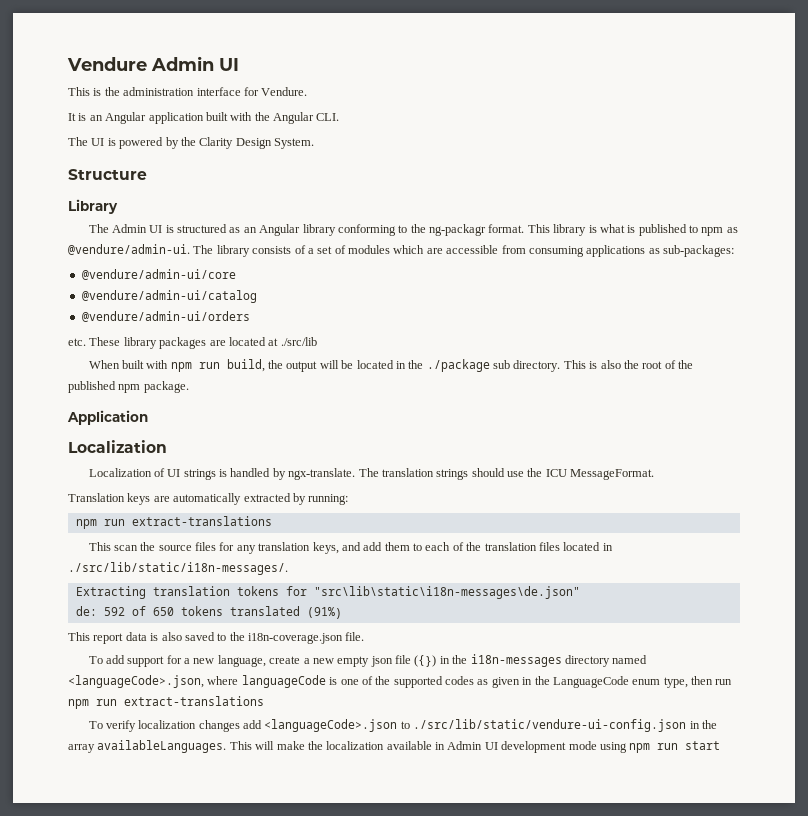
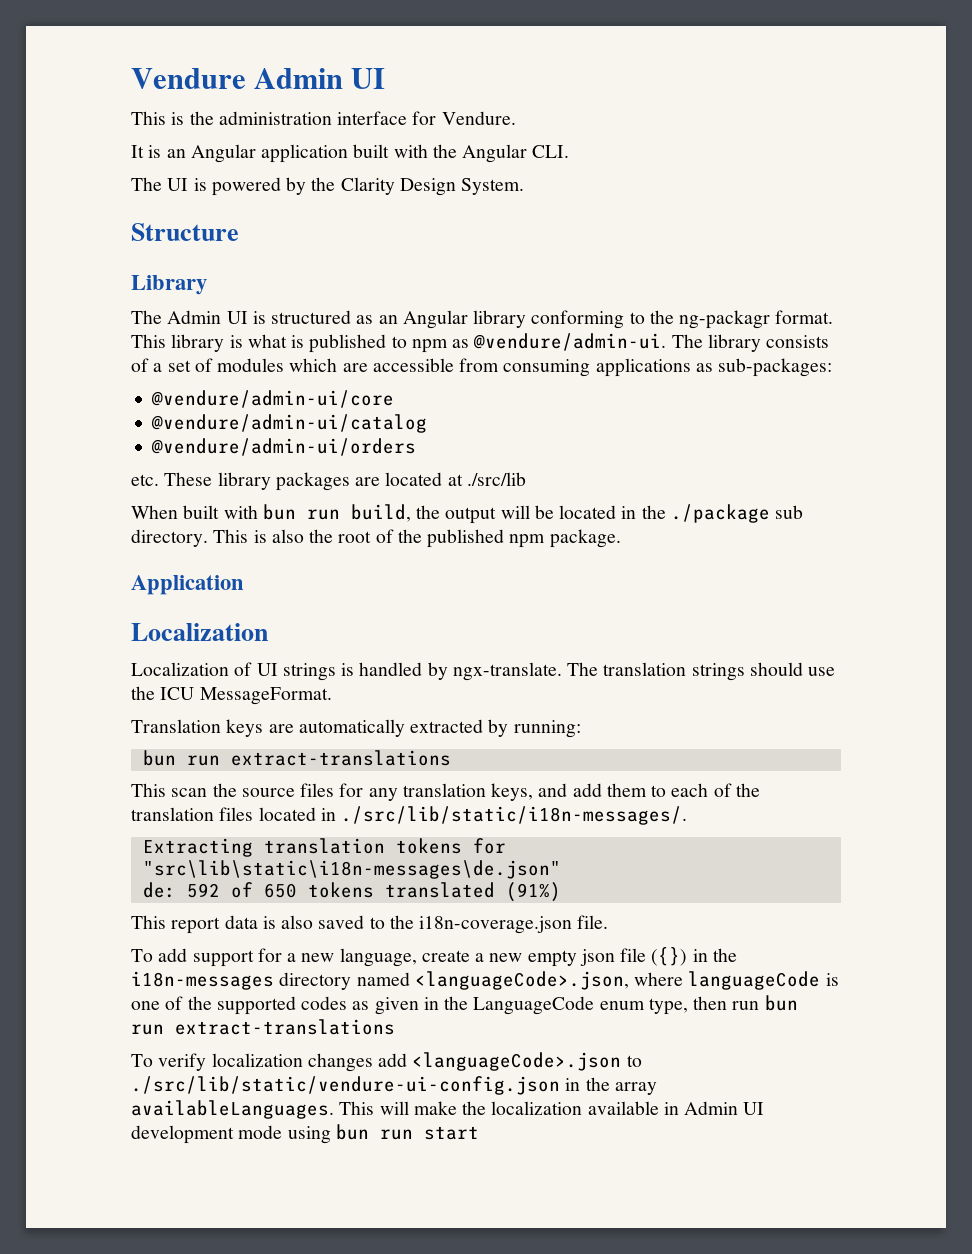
- When built with npm run build, the output will be located in the ./package sub directory.
+ When built with bun run build, the output will be located in the ./package sub directory.
  Translation keys are automatically extracted by running:
- npm run extract-translations
+ bun run extract-translations
- To add support for a new language, create a new empty json file ({}) in the i18n-messages directory named <languageCode>.json, where languageCode is one of the supported codes as given in the LanguageCode enum type, then run npm run extract-translations
+ To add support for a new language, create a new empty json file ({}) in the i18n-messages directory named <languageCode>.json, where languageCode is one of the supported codes as given in the LanguageCode enum type, then run bun run extract-translations
- This will make the localization available in Admin UI development mode using npm run start
+ This will make the localization available in Admin UI development mode using bun run start

